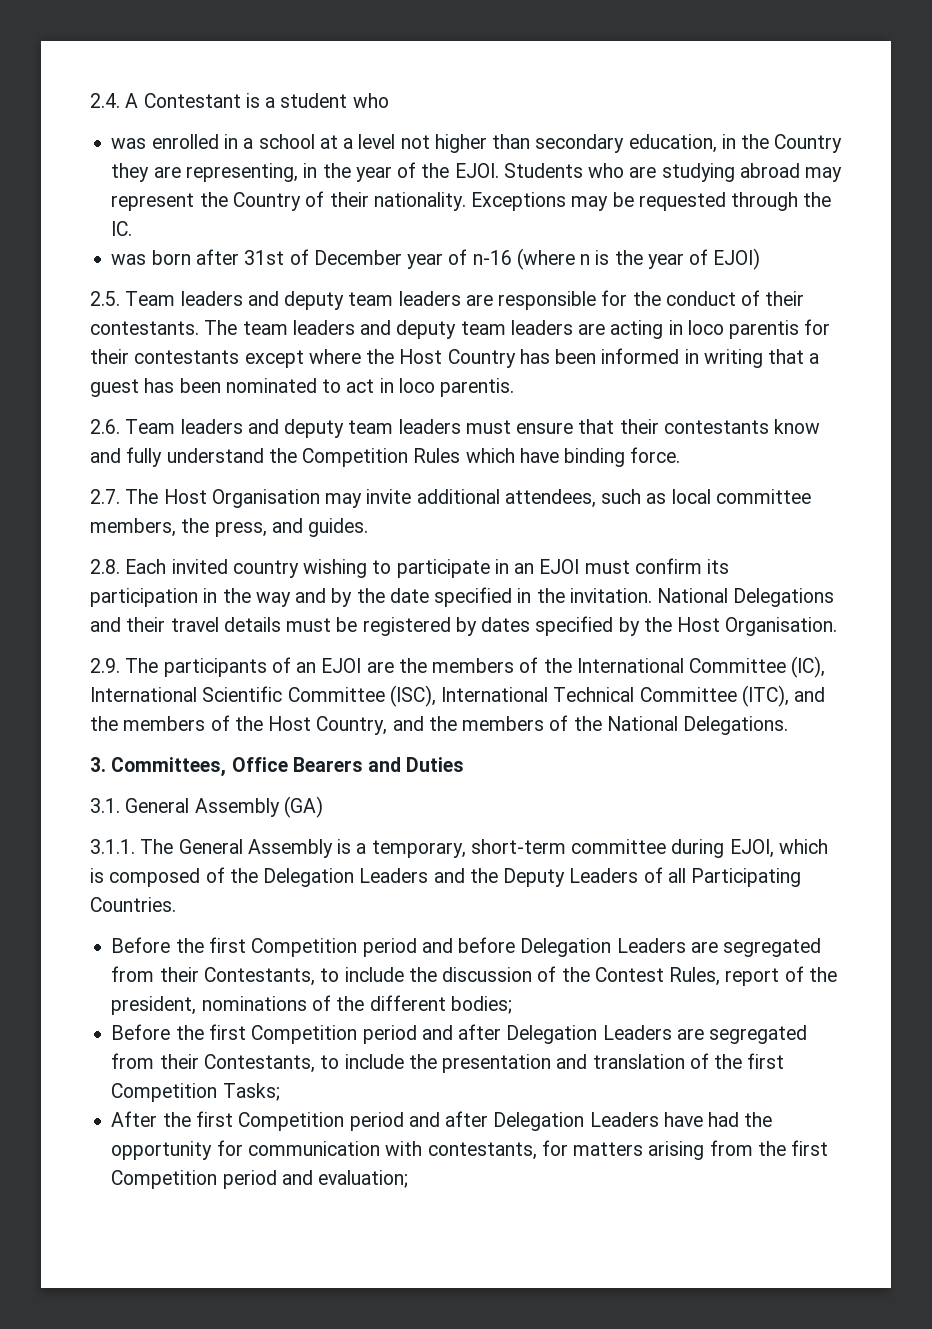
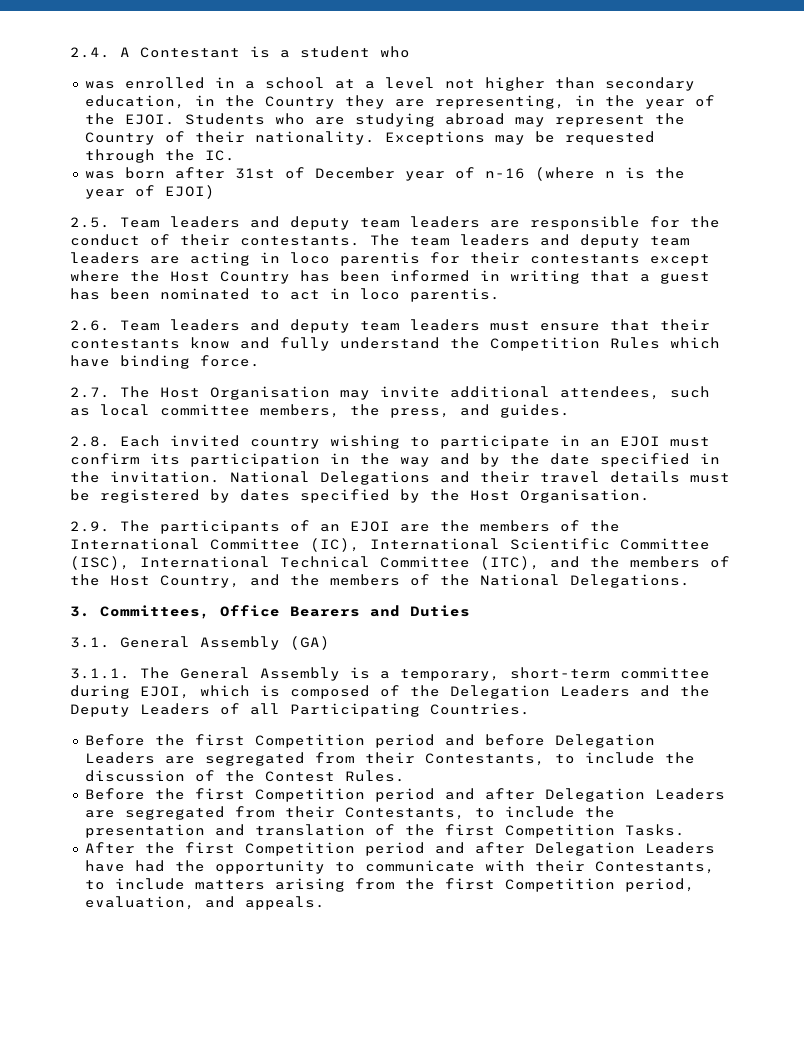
- Before the first Competition period and before Delegation Leaders are segregated from their Contestants, to include the discussion of the Contest Rules, report of the president, nominations of the different bodies;
+ Before the first Competition period and before Delegation Leaders are segregated from their Contestants, to include the discussion of the Contest Rules.
- Before the first Competition period and after Delegation Leaders are segregated from their Contestants, to include the presentation and translation of the first Competition Tasks;
+ Before the first Competition period and after Delegation Leaders are segregated from their Contestants, to include the presentation and translation of the first Competition Tasks.
- After the first Competition period and after Delegation Leaders have had the opportunity for communication with contestants, for matters arising from the first Competition period and evaluation;
+ After the first Competition period and after Delegation Leaders have had the opportunity to communicate with their Contestants, to include matters arising from the first Competition period, evaluation, and appeals.

